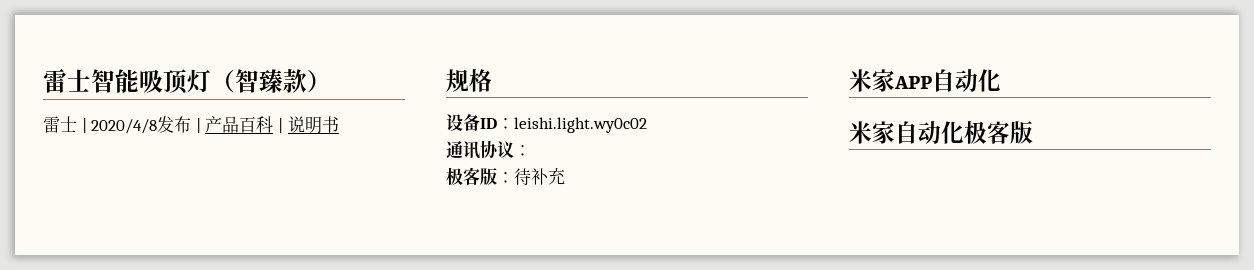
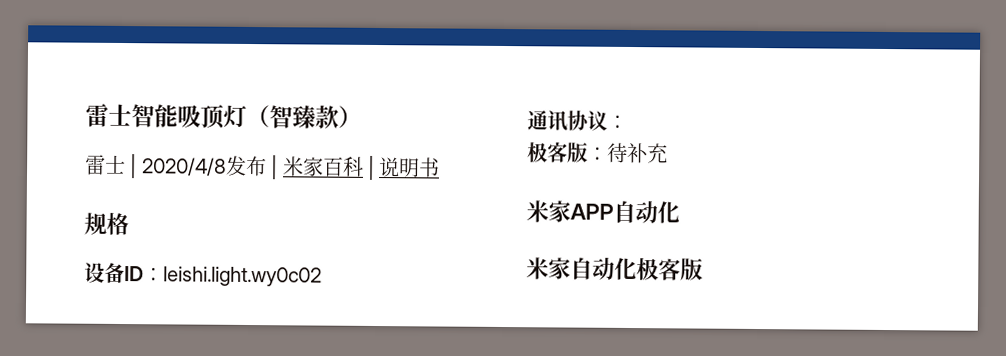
- 雷士 | 2020/4/8发布 | 产品百科 | 说明书
+ 雷士 | 2020/4/8发布 | 米家百科 | 说明书

